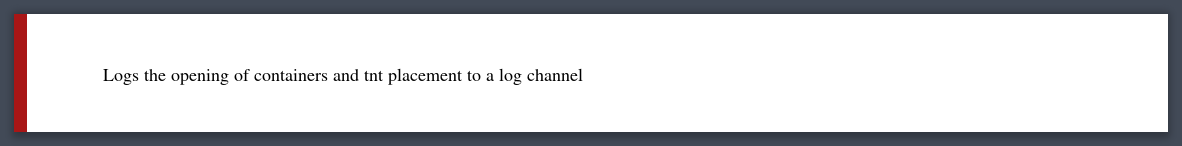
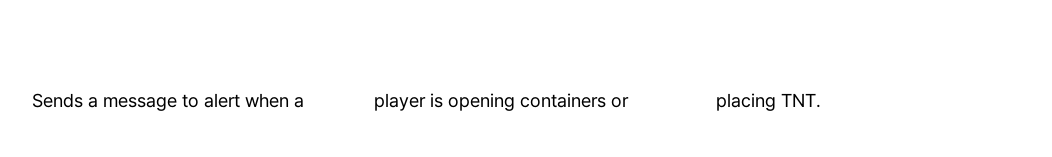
- Logs the opening of containers and tnt placement to a log channel
+ Sends a message to alert when a player is opening containers or placing TNT.

